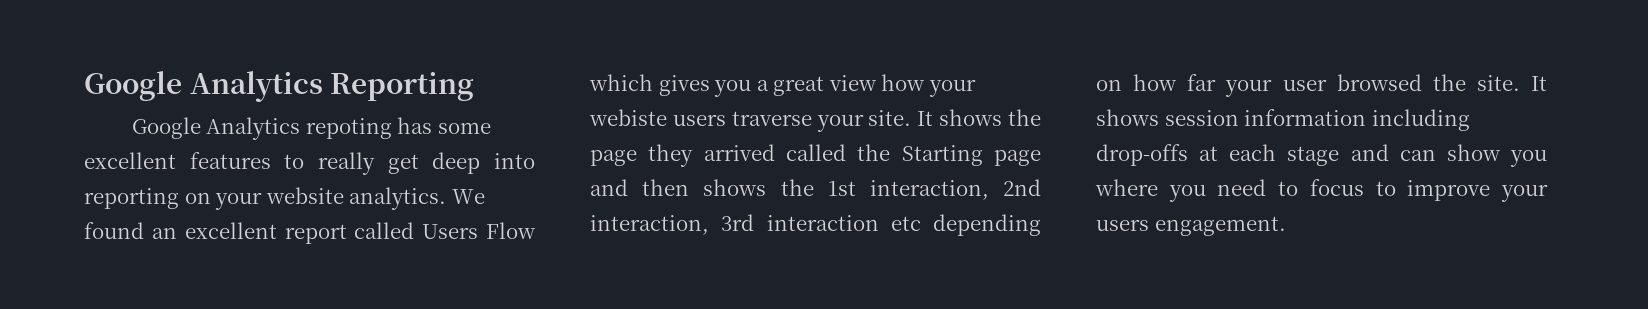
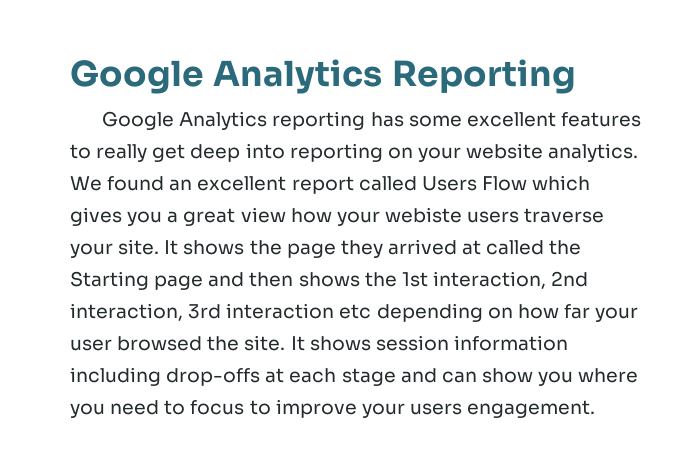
- Google Analytics repoting has some excellent features to really get deep into reporting on your website analytics.
+ Google Analytics reporting has some excellent features to really get deep into reporting on your website analytics.
- It shows the page they arrived called the Starting page and then shows the 1st interaction, 2nd interaction, 3rd interaction etc depending on how far your user browsed the site.
+ It shows the page they arrived at called the Starting page and then shows the 1st interaction, 2nd interaction, 3rd interaction etc depending on how far your user browsed the site.

